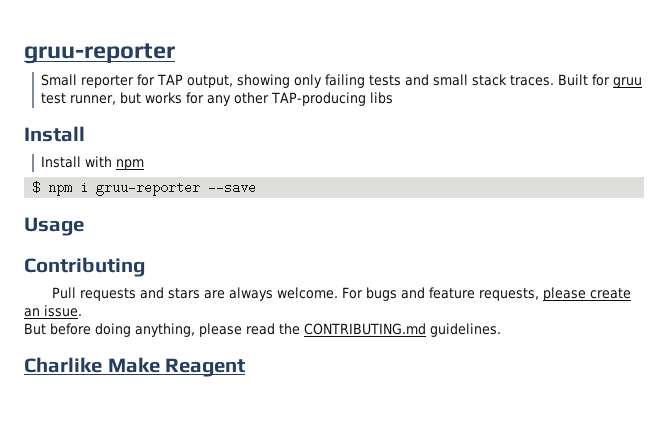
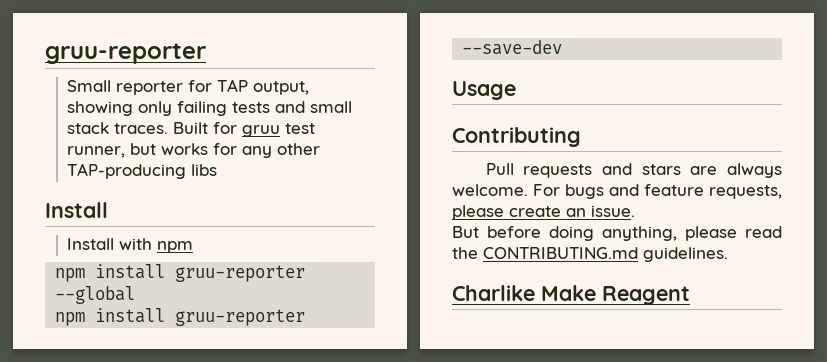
- $ npm i gruu-reporter --save
+ npm install gruu-reporter --global
+ npm install gruu-reporter --save-dev

